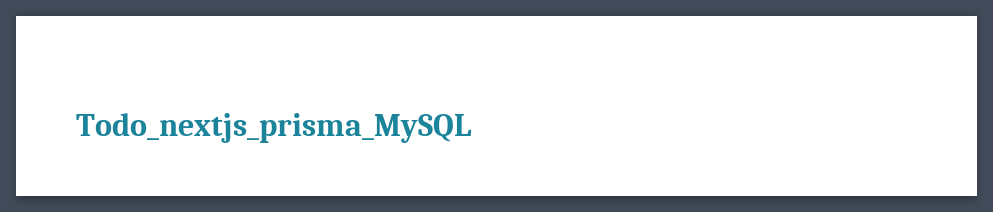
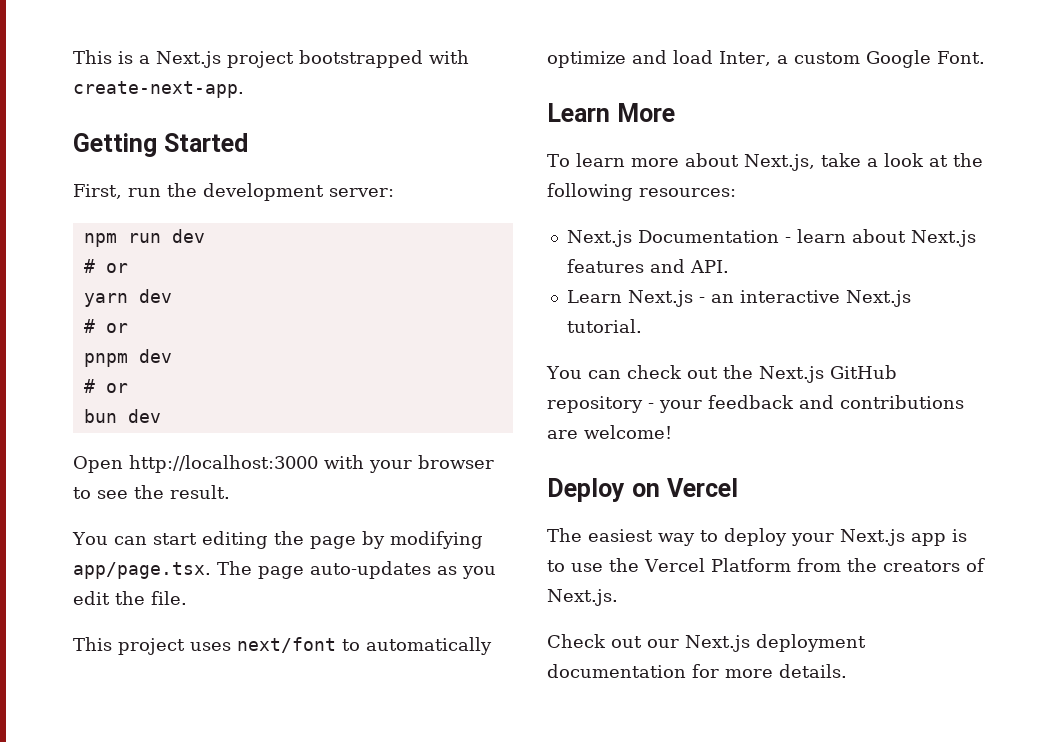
- Todo_nextjs_prisma_MySQL
+ This is a Next.js project bootstrapped with create-next-app.
+ Getting Started
+ First, run the development server:
+ npm run dev
+ # or
+ yarn dev
+ # or
+ pnpm dev
+ # or
+ bun dev
+ Open http://localhost:3000 with your browser to see the result.
+ You can start editing the page by modifying app/page.tsx. The page auto-updates as you edit the file.
+ This project uses next/font to automatically optimize and load Inter, a custom Google Font.
+ Learn More
+ To learn more about Next.js, take a look at the following resources:
+ Next.js Documentation - learn about Next.js features and API.
+ Learn Next.js - an interactive Next.js tutorial.
+ You can check out the Next.js GitHub repository - your feedback and contributions are welcome!
+ Deploy on Vercel
+ The easiest way to deploy your Next.js app is to use the Vercel Platform from the creators of Next.js.
+ Check out our Next.js deployment documentation for more details.

